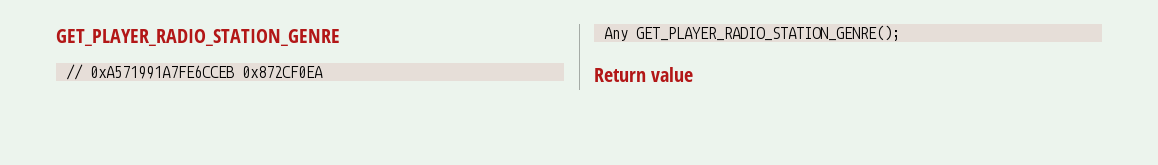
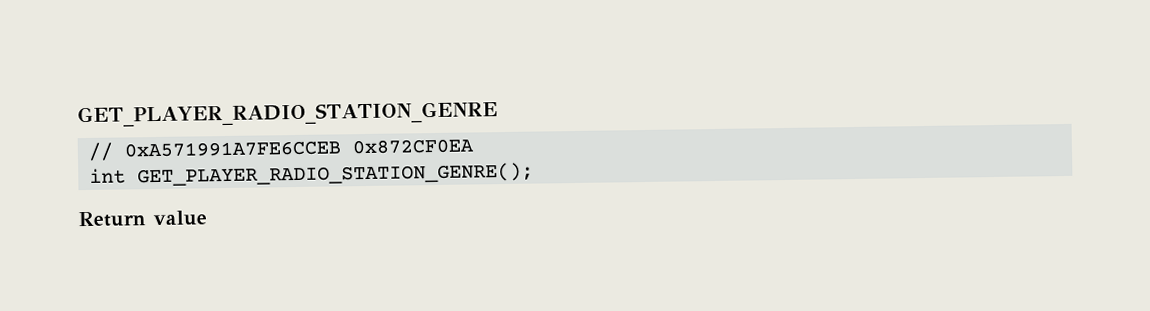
- Any GET_PLAYER_RADIO_STATION_GENRE();
+ int GET_PLAYER_RADIO_STATION_GENRE();

